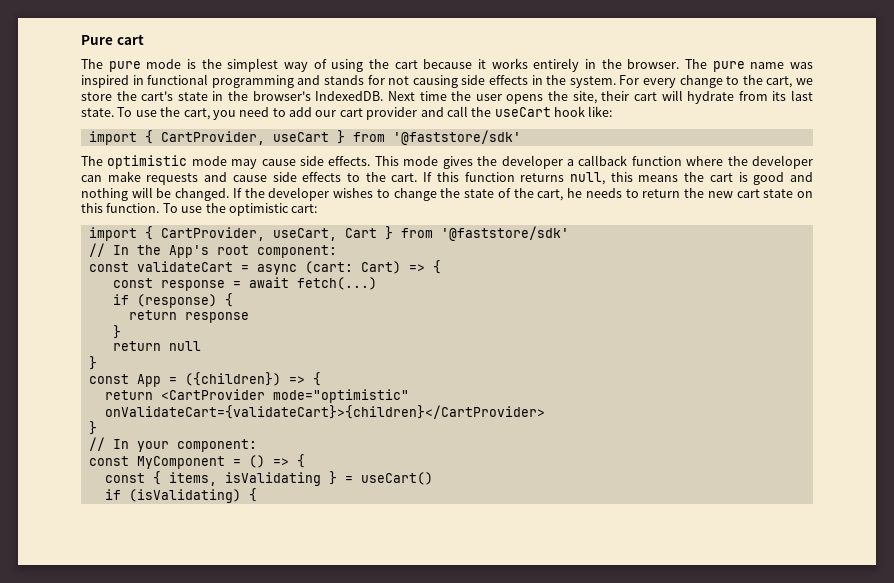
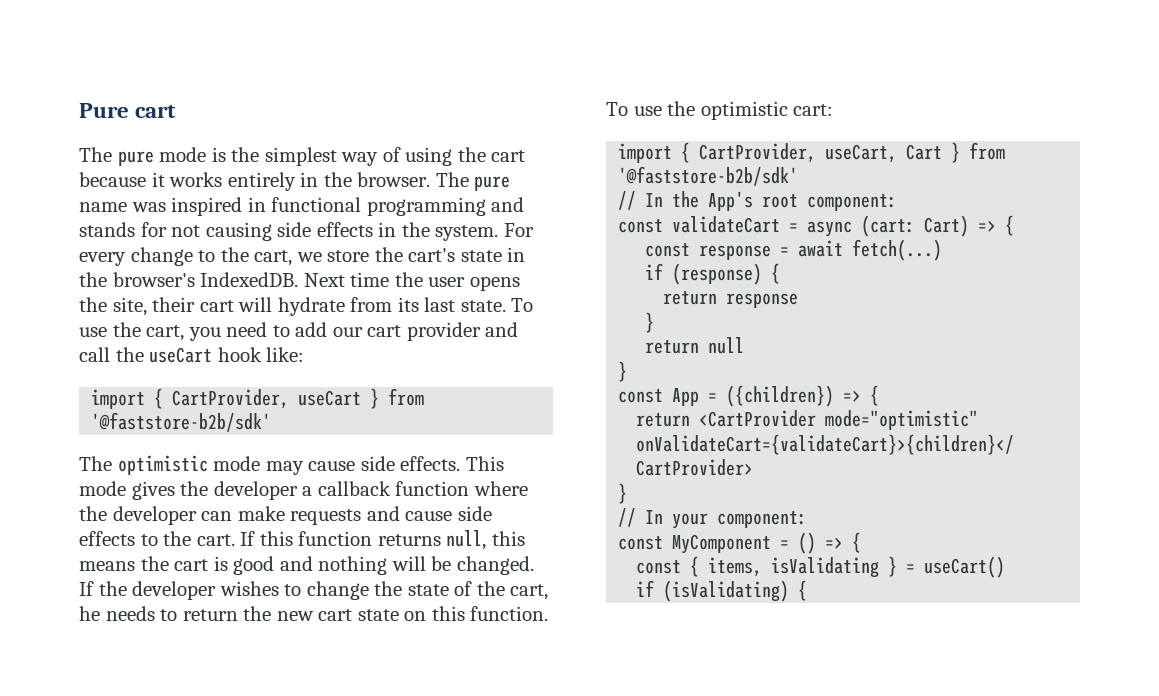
- import { CartProvider, useCart } from '@faststore/sdk'
+ import { CartProvider, useCart } from '@faststore-b2b/sdk'
- import { CartProvider, useCart, Cart } from '@faststore/sdk'
+ import { CartProvider, useCart, Cart } from '@faststore-b2b/sdk'

